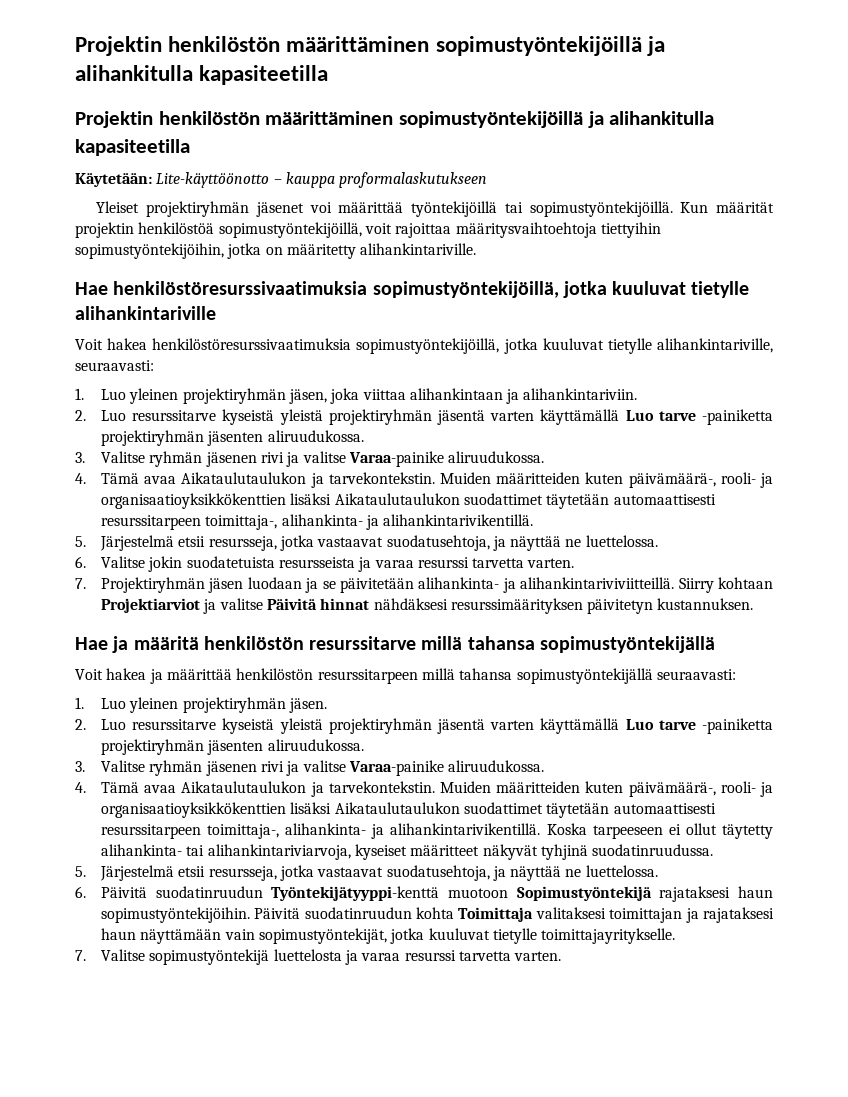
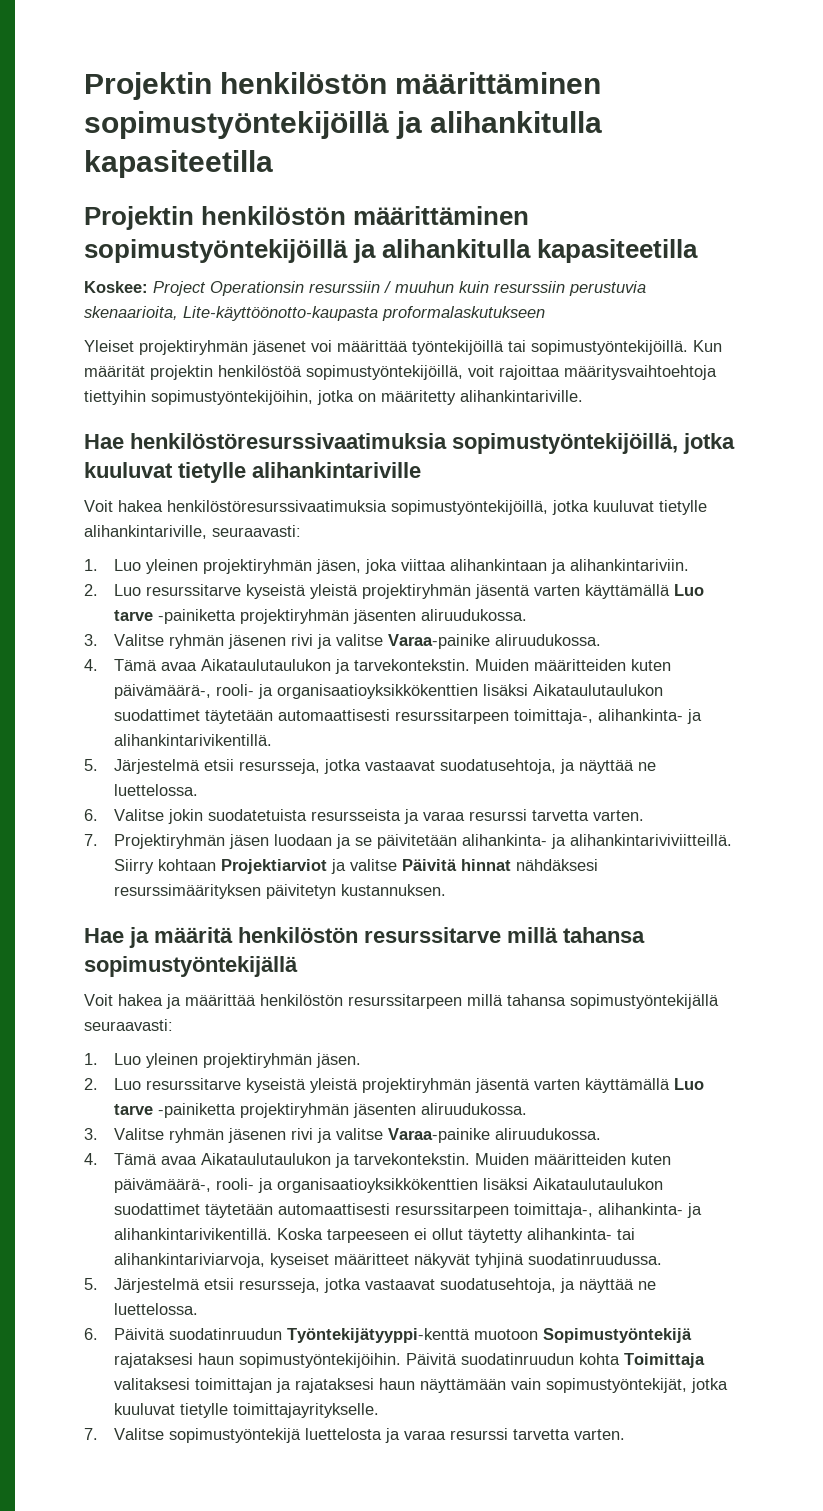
- Käytetään: Lite-käyttöönotto – kauppa proformalaskutukseen
+ Koskee: Project Operationsin resurssiin / muuhun kuin resurssiin perustuvia skenaarioita, Lite-käyttöönotto-kaupasta proformalaskutukseen

